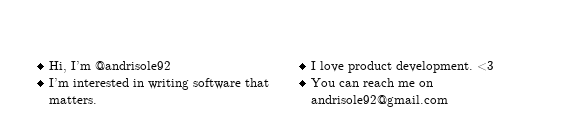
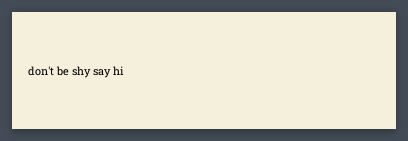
- Hi, I’m @andrisole92
- I’m interested in writing software that matters.
- I love product development. <3
- You can reach me on andrisole92@gmail.com
+ don't be shy say hi

